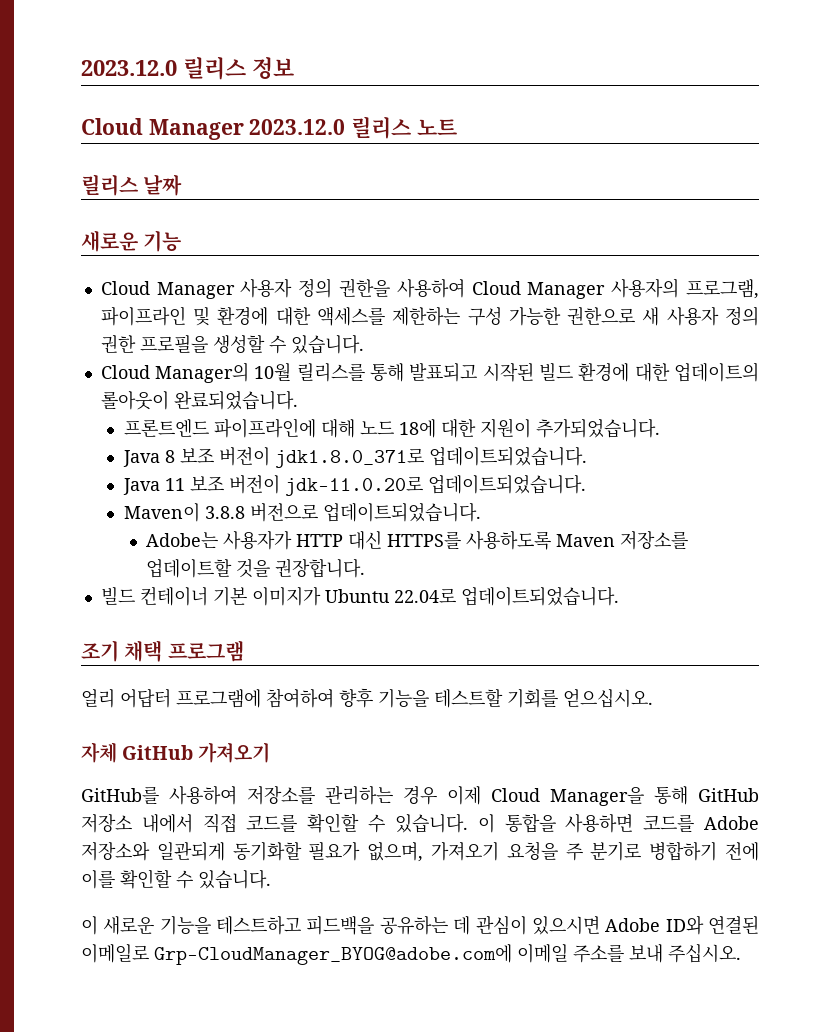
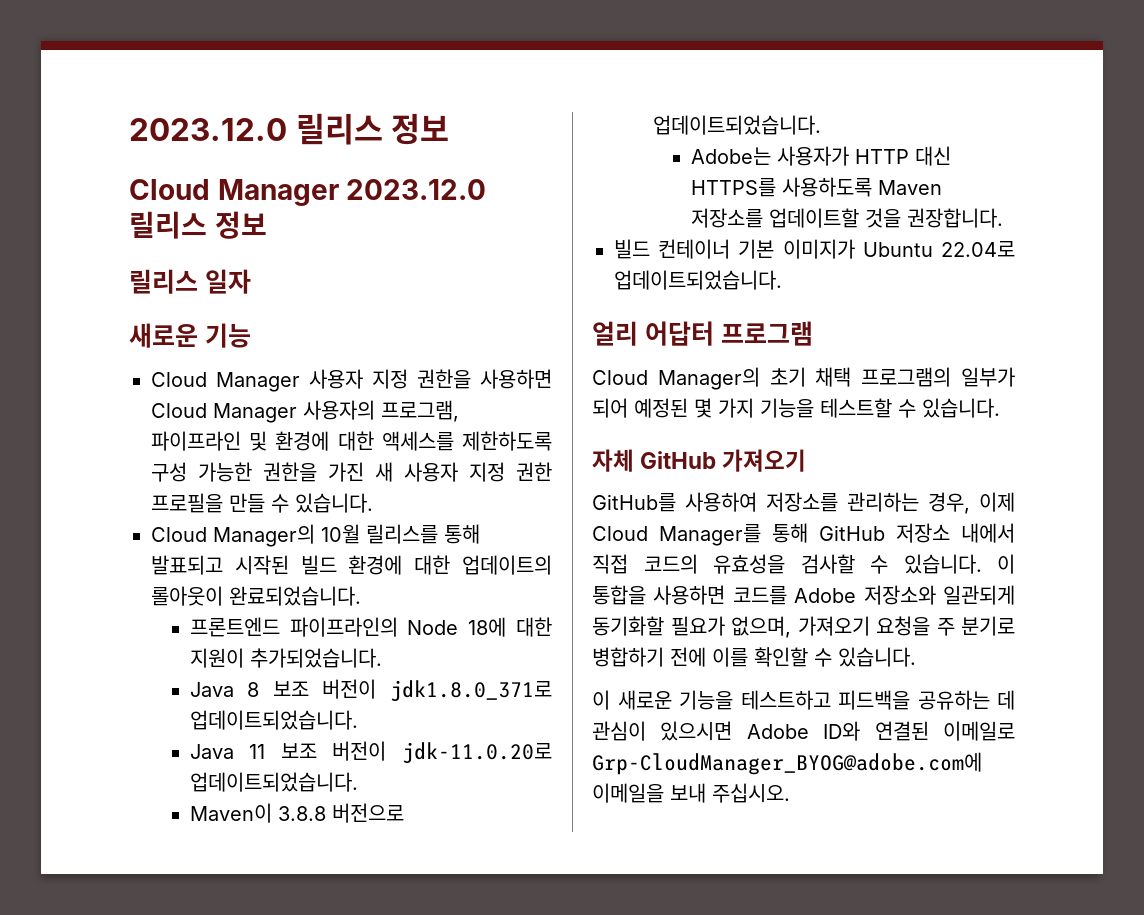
- Cloud Manager 2023.12.0 릴리스 노트
- 릴리스 날짜
+ Cloud Manager 2023.12.0 릴리스 정보
+ 릴리스 일자
- Cloud Manager 사용자 정의 권한을 사용하여 Cloud Manager 사용자의 프로그램, 파이프라인 및 환경에 대한 액세스를 제한하는 구성 가능한 권한으로 새 사용자 정의 권한 프로필을 생성할 수 있습니다.
+ Cloud Manager 사용자 지정 권한을 사용하면 Cloud Manager 사용자의 프로그램, 파이프라인 및 환경에 대한 액세스를 제한하도록 구성 가능한 권한을 가진 새 사용자 지정 권한 프로필을 만들 수 있습니다.
- 프론트엔드 파이프라인에 대해 노드 18에 대한 지원이 추가되었습니다.
+ 프론트엔드 파이프라인의 Node 18에 대한 지원이 추가되었습니다.
- 조기 채택 프로그램
+ 얼리 어답터 프로그램
- 얼리 어답터 프로그램에 참여하여 향후 기능을 테스트할 기회를 얻으십시오.
+ Cloud Manager의 초기 채택 프로그램의 일부가 되어 예정된 몇 가지 기능을 테스트할 수 있습니다.
- GitHub를 사용하여 저장소를 관리하는 경우 이제 Cloud Manager을 통해 GitHub 저장소 내에서 직접 코드를 확인할 수 있습니다.
+ GitHub를 사용하여 저장소를 관리하는 경우, 이제 Cloud Manager를 통해 GitHub 저장소 내에서 직접 코드의 유효성을 검사할 수 있습니다.
- 이 새로운 기능을 테스트하고 피드백을 공유하는 데 관심이 있으시면 Adobe ID와 연결된 이메일로 Grp-CloudManager_BYOG@adobe.com에 이메일 주소를 보내 주십시오.
+ 이 새로운 기능을 테스트하고 피드백을 공유하는 데 관심이 있으시면 Adobe ID와 연결된 이메일로 Grp-CloudManager_BYOG@adobe.com에 이메일을 보내 주십시오.

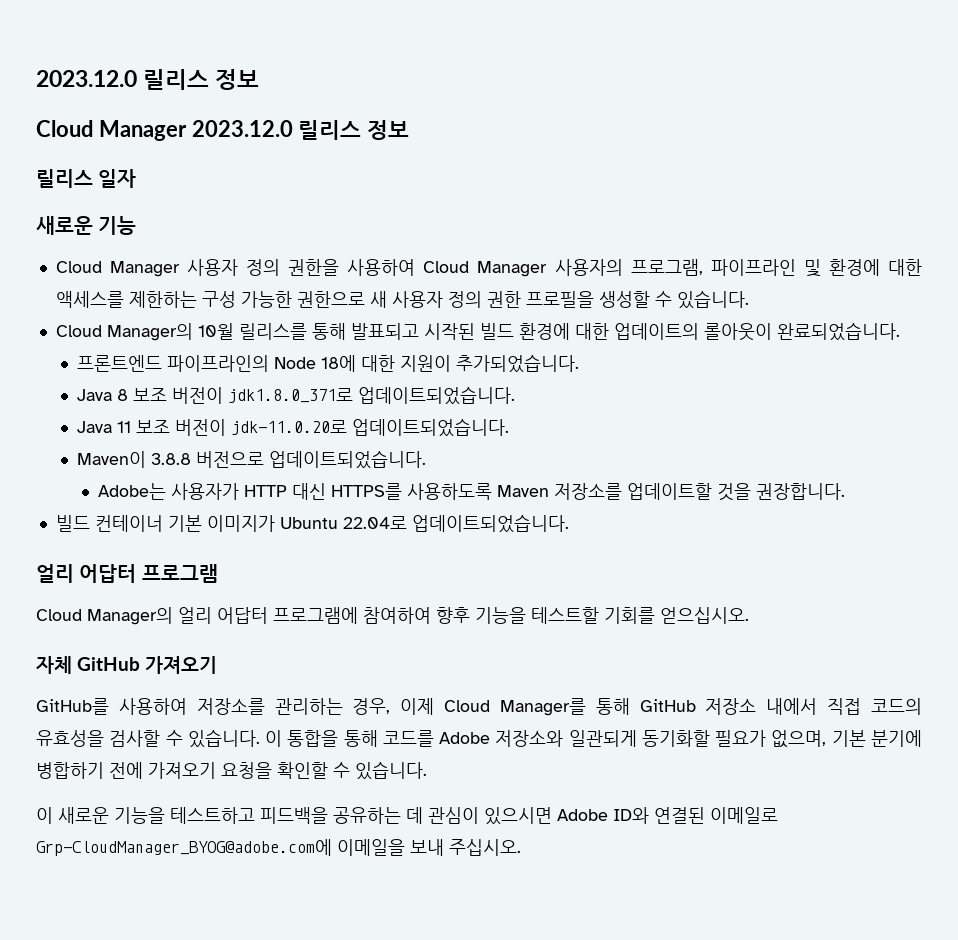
- Cloud Manager 사용자 지정 권한을 사용하면 Cloud Manager 사용자의 프로그램, 파이프라인 및 환경에 대한 액세스를 제한하도록 구성 가능한 권한을 가진 새 사용자 지정 권한 프로필을 만들 수 있습니다.
+ Cloud Manager 사용자 정의 권한을 사용하여 Cloud Manager 사용자의 프로그램, 파이프라인 및 환경에 대한 액세스를 제한하는 구성 가능한 권한으로 새 사용자 정의 권한 프로필을 생성할 수 있습니다.
- Cloud Manager의 초기 채택 프로그램의 일부가 되어 예정된 몇 가지 기능을 테스트할 수 있습니다.
+ Cloud Manager의 얼리 어답터 프로그램에 참여하여 향후 기능을 테스트할 기회를 얻으십시오.
- 이 통합을 사용하면 코드를 Adobe 저장소와 일관되게 동기화할 필요가 없으며, 가져오기 요청을 주 분기로 병합하기 전에 이를 확인할 수 있습니다.
+ 이 통합을 통해 코드를 Adobe 저장소와 일관되게 동기화할 필요가 없으며, 기본 분기에 병합하기 전에 가져오기 요청을 확인할 수 있습니다.

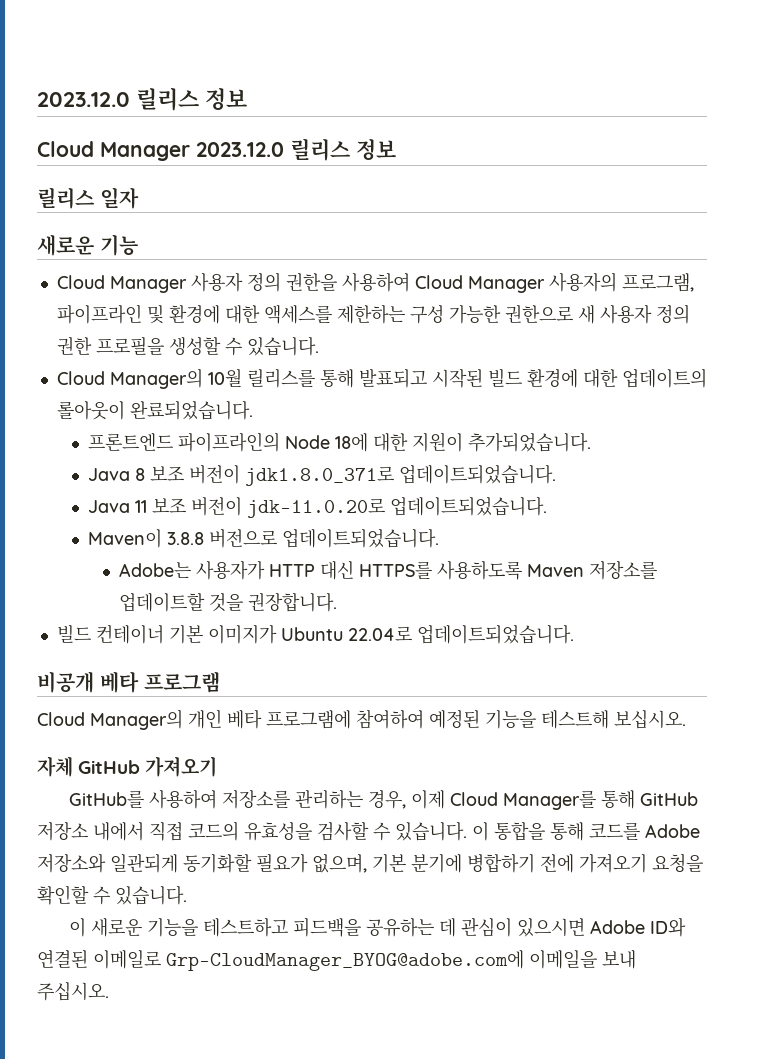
- 얼리 어답터 프로그램
+ 비공개 베타 프로그램
- Cloud Manager의 얼리 어답터 프로그램에 참여하여 향후 기능을 테스트할 기회를 얻으십시오.
+ Cloud Manager의 개인 베타 프로그램에 참여하여 예정된 기능을 테스트해 보십시오.

